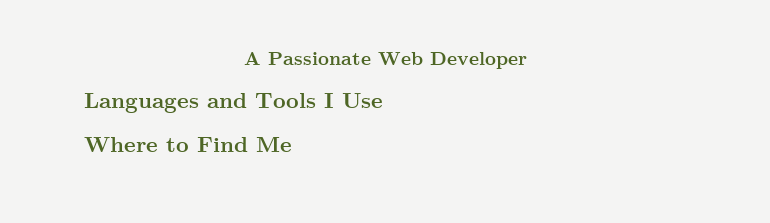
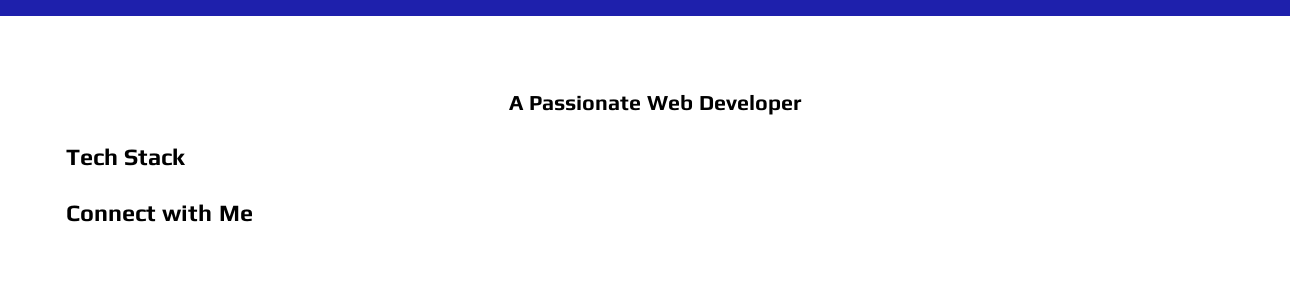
- Languages and Tools I Use
- Where to Find Me
+ Tech Stack
+ Connect with Me

